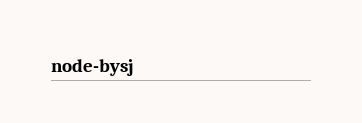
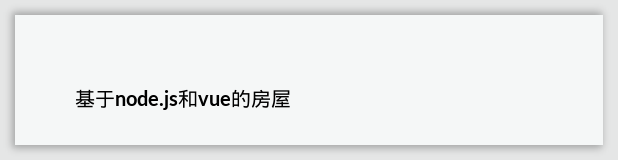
- node-bysj
+ 基于node.js和vue的房屋

